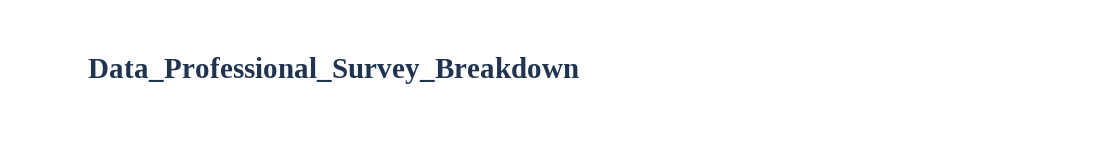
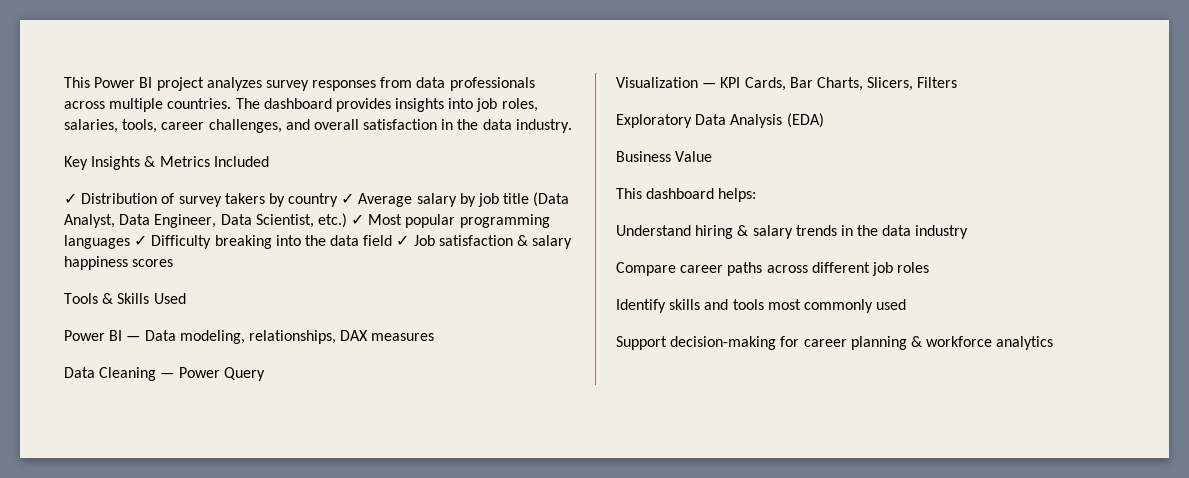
- Data_Professional_Survey_Breakdown
+ This Power BI project analyzes survey responses from data professionals across multiple countries. The dashboard provides insights into job roles, salaries, tools, career challenges, and overall satisfaction in the data industry.
+ Key Insights & Metrics Included
+ ✓ Distribution of survey takers by country ✓ Average salary by job title (Data Analyst, Data Engineer, Data Scientist, etc.) ✓ Most popular programming languages ✓ Difficulty breaking into the data field ✓ Job satisfaction & salary happiness scores
+ Tools & Skills Used
+ Power BI — Data modeling, relationships, DAX measures
+ Data Cleaning — Power Query
+ Visualization — KPI Cards, Bar Charts, Slicers, Filters
+ Exploratory Data Analysis (EDA)
+ Business Value
+ This dashboard helps:
+ Understand hiring & salary trends in the data industry
+ Compare career paths across different job roles
+ Identify skills and tools most commonly used
+ Support decision-making for career planning & workforce analytics

